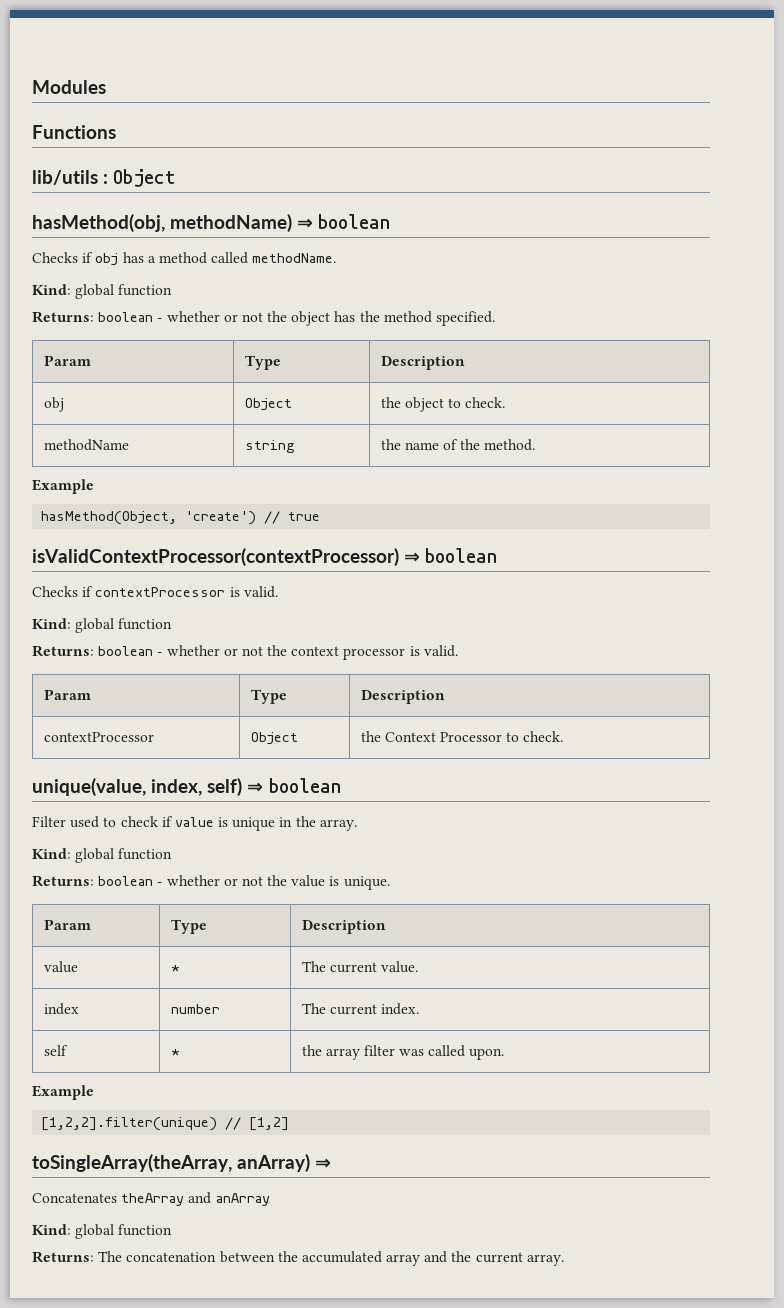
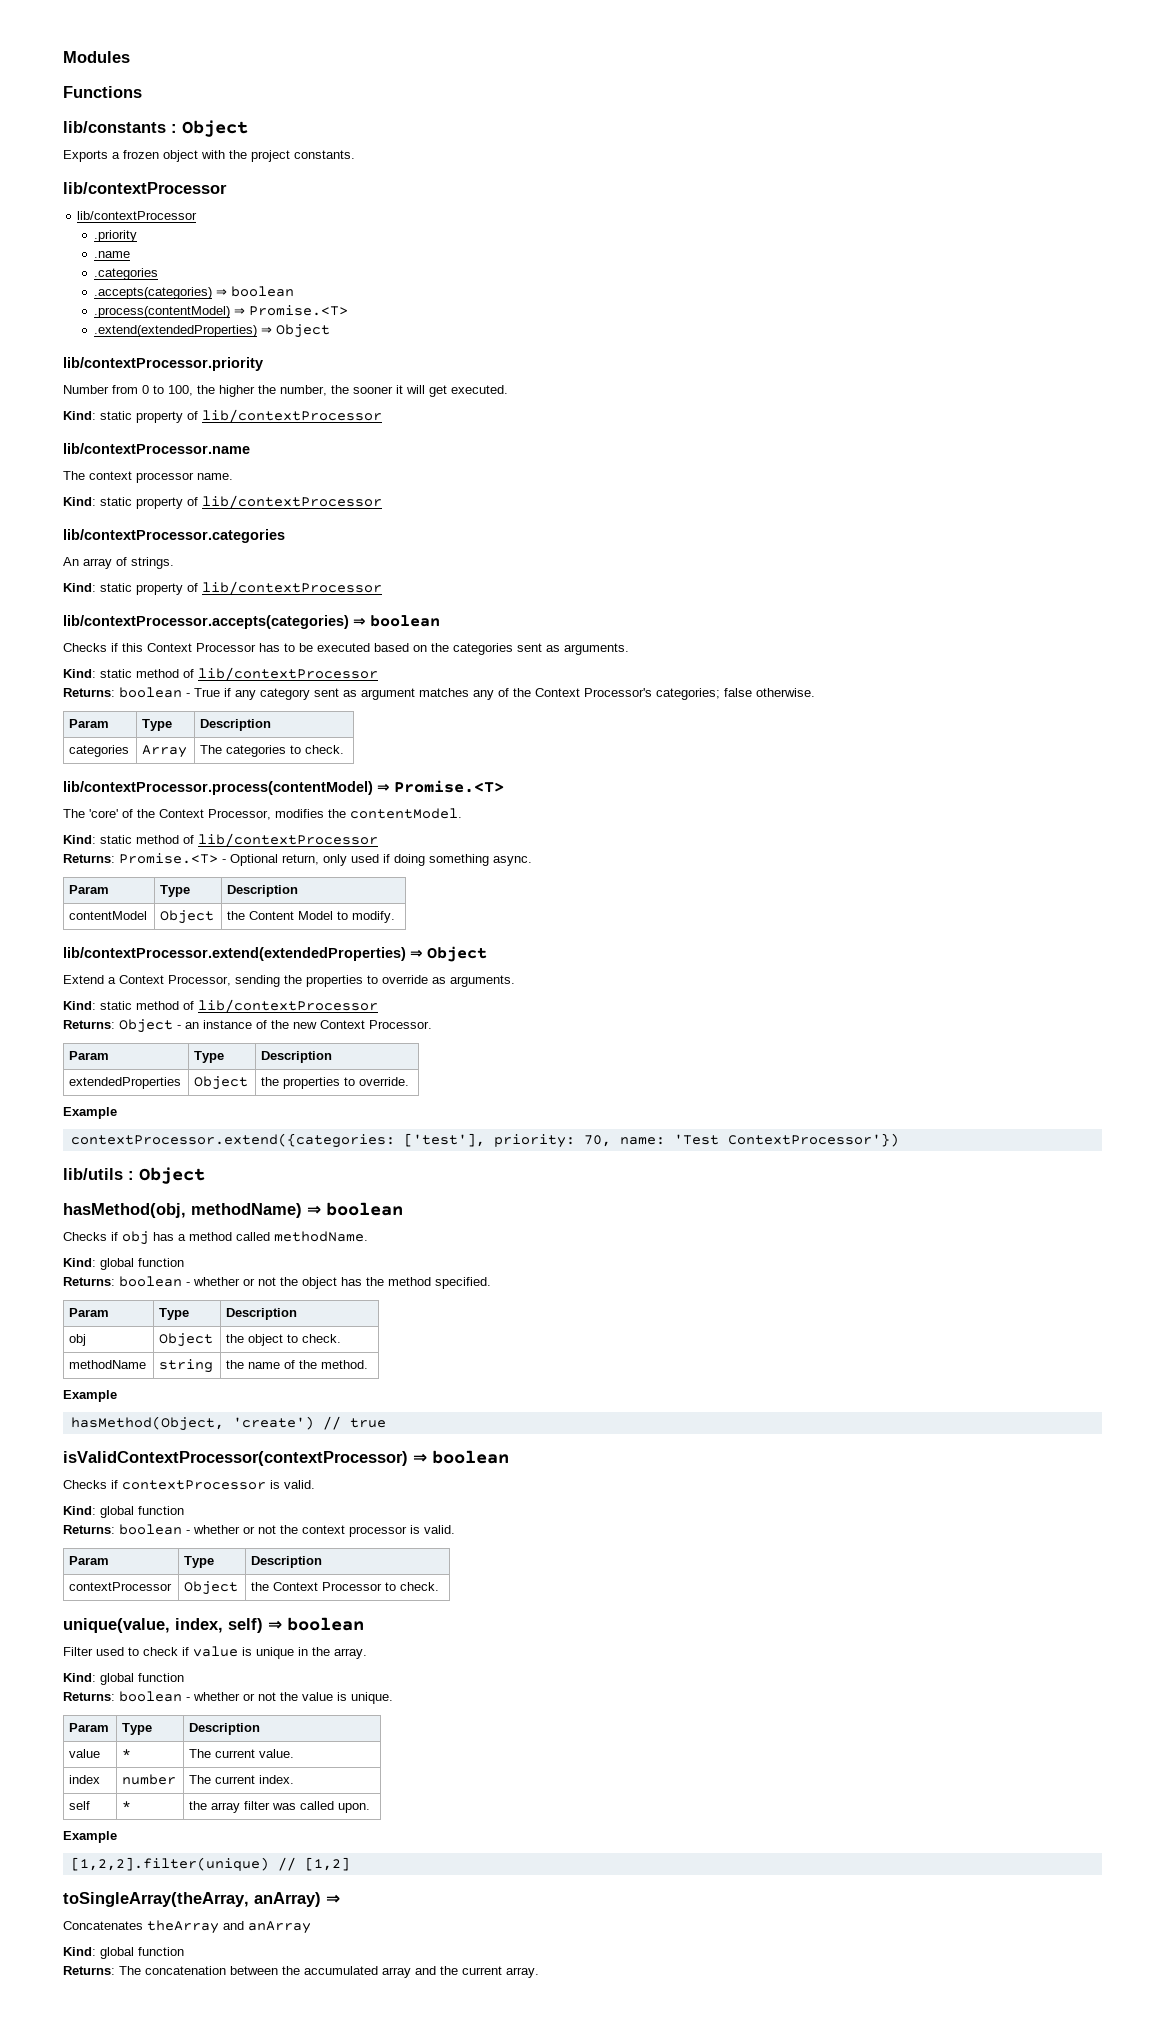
+ lib/constants : Object
+ Exports a frozen object with the project constants.
+ lib/contextProcessor
+ lib/contextProcessor
+ .priority
+ .name
+ .categories
+ .accepts(categories) ⇒ boolean
+ .process(contentModel) ⇒ Promise.<T>
+ .extend(extendedProperties) ⇒ Object
+ lib/contextProcessor.priority
+ Number from 0 to 100, the higher the number, the sooner it will get executed.
+ Kind: static property of lib/contextProcessor
+ lib/contextProcessor.name
+ The context processor name.
+ Kind: static property of lib/contextProcessor
+ lib/contextProcessor.categories
+ An array of strings.
+ Kind: static property of lib/contextProcessor
+ lib/contextProcessor.accepts(categories) ⇒ boolean
+ Checks if this Context Processor has to be executed based on the categories sent as arguments.
+ Kind: static method of lib/contextProcessor
+ Returns: boolean - True if any category sent as argument matches any of the Context Processor's categories; false otherwise.
+ Param | Type | Description
+ categories | Array | The categories to check.
+ lib/contextProcessor.process(contentModel) ⇒ Promise.<T>
+ The 'core' of the Context Processor, modifies the contentModel.
+ Kind: static method of lib/contextProcessor
+ Returns: Promise.<T> - Optional return, only used if doing something async.
+ Param | Type | Description
+ contentModel | Object | the Content Model to modify.
+ lib/contextProcessor.extend(extendedProperties) ⇒ Object
+ Extend a Context Processor, sending the properties to override as arguments.
+ Kind: static method of lib/contextProcessor
+ Returns: Object - an instance of the new Context Processor.
+ Param | Type | Description
+ extendedProperties | Object | the properties to override.
+ Example
+ contextProcessor.extend({categories: ['test'], priority: 70, name: 'Test ContextProcessor'})

